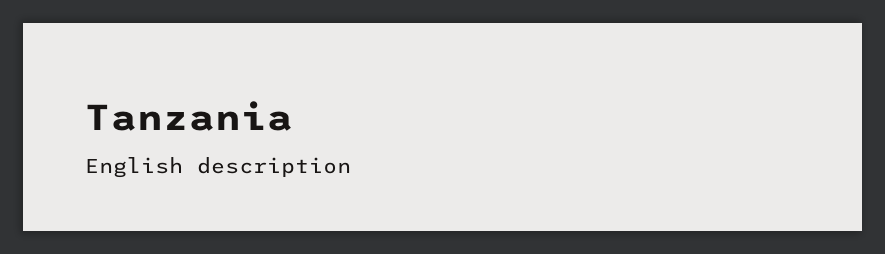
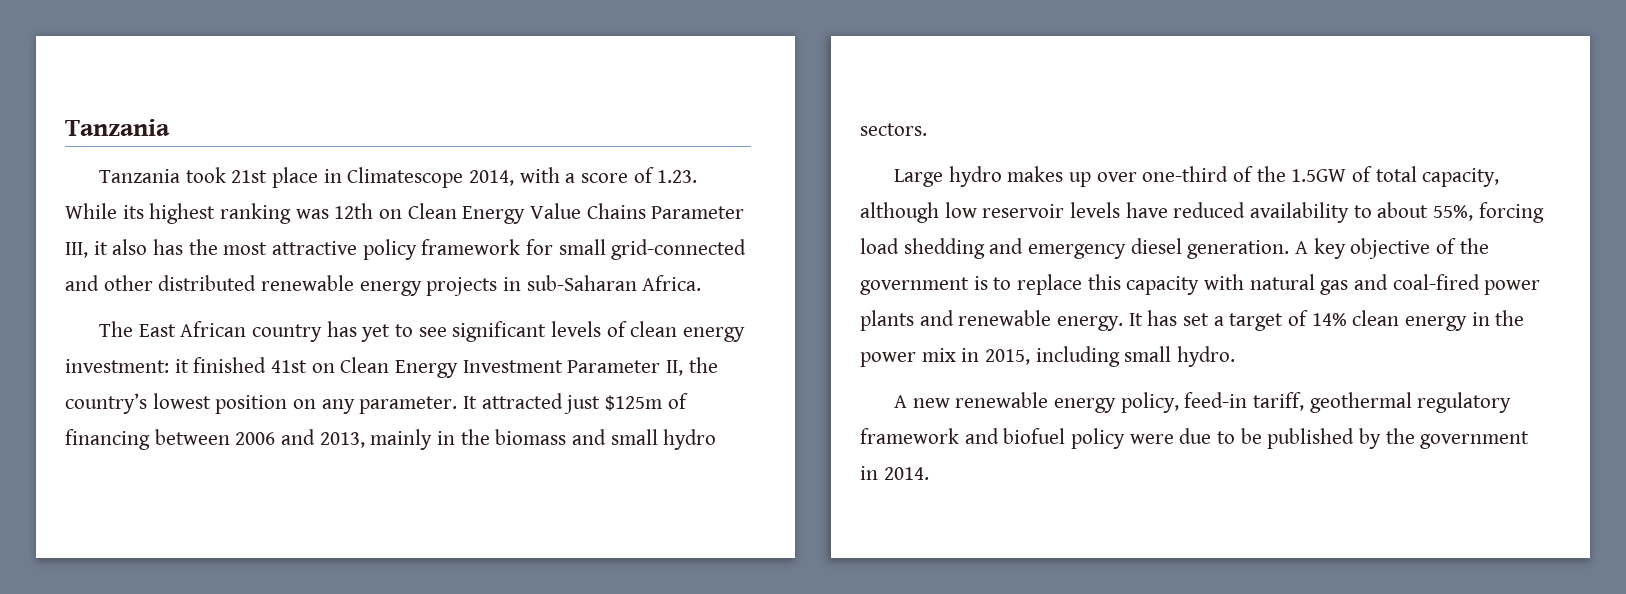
- English description
+ Tanzania took 21st place in Climatescope 2014, with a score of 1.23. While its highest ranking was 12th on Clean Energy Value Chains Parameter III, it also has the most attractive policy framework for small grid-connected and other distributed renewable energy projects in sub-Saharan Africa.
+ The East African country has yet to see significant levels of clean energy investment: it finished 41st on Clean Energy Investment Parameter II, the country’s lowest position on any parameter. It attracted just $125m of financing between 2006 and 2013, mainly in the biomass and small hydro sectors.
+ Large hydro makes up over one-third of the 1.5GW of total capacity, although low reservoir levels have reduced availability to about 55%, forcing load shedding and emergency diesel generation. A key objective of the government is to replace this capacity with natural gas and coal-fired power plants and renewable energy. It has set a target of 14% clean energy in the power mix in 2015, including small hydro.
+ A new renewable energy policy, feed-in tariff, geothermal regulatory framework and biofuel policy were due to be published by the government in 2014.

